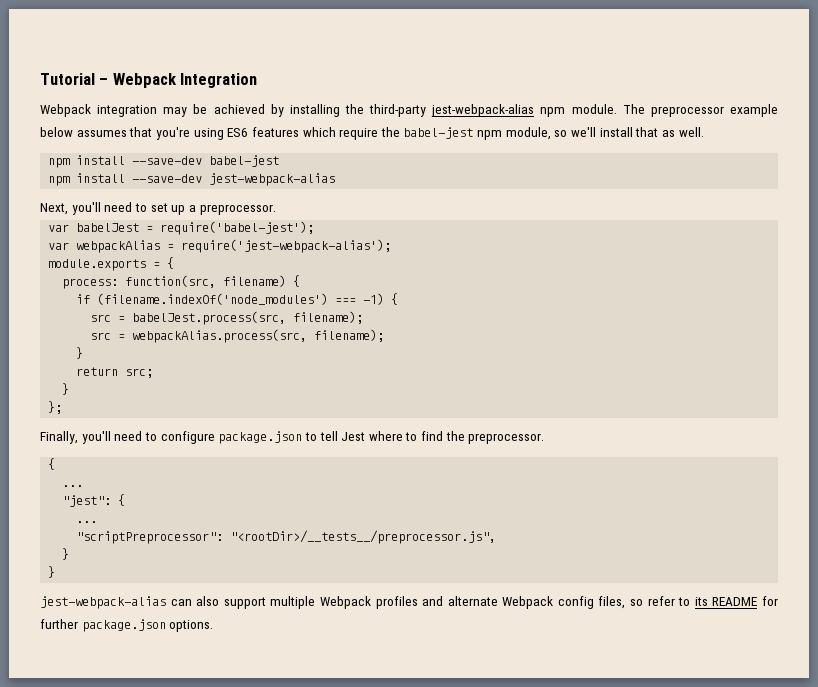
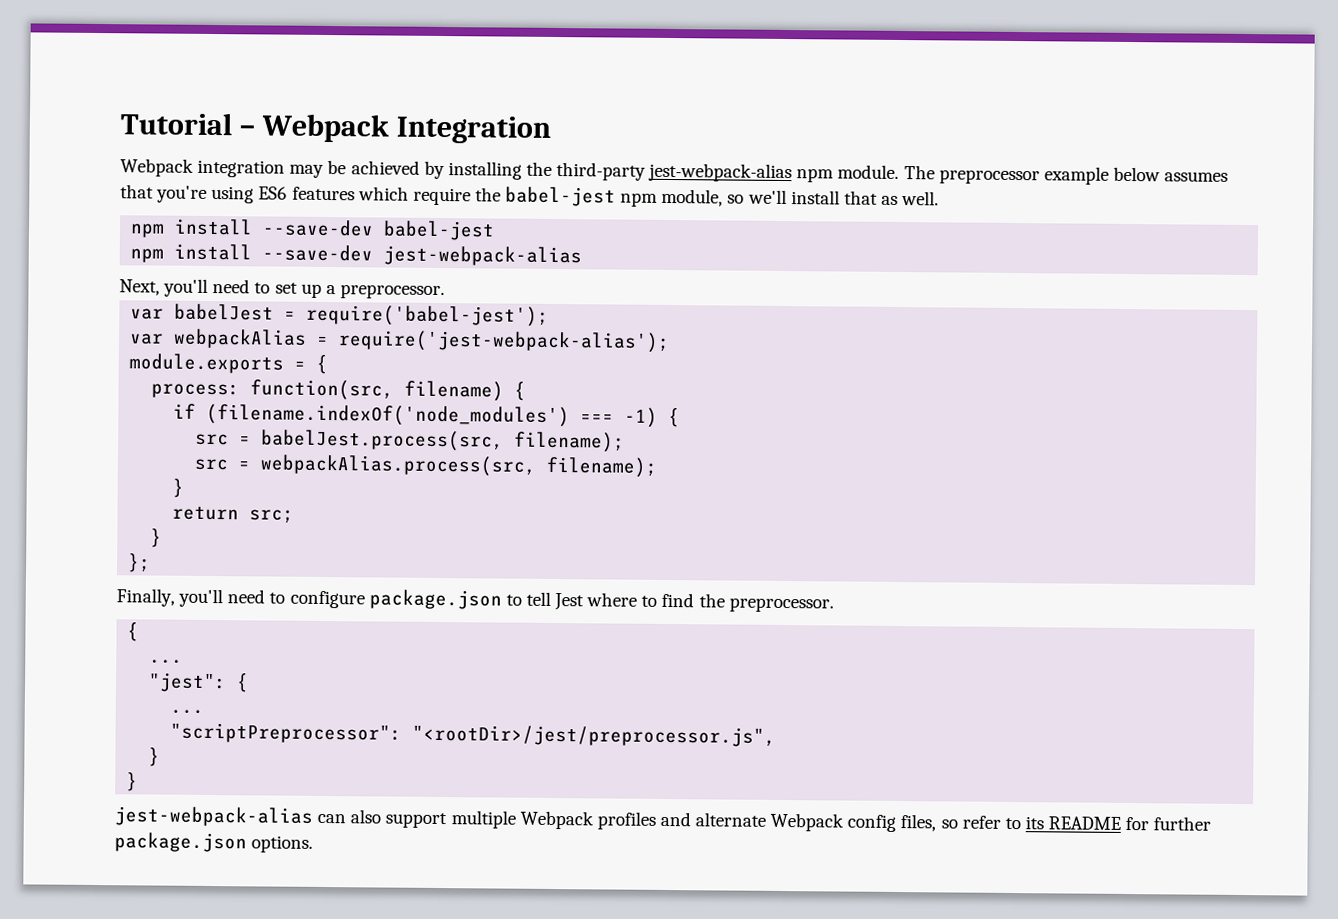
- "scriptPreprocessor": "<rootDir>/__tests__/preprocessor.js",
+ "scriptPreprocessor": "<rootDir>/jest/preprocessor.js",

